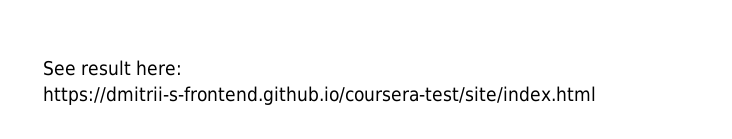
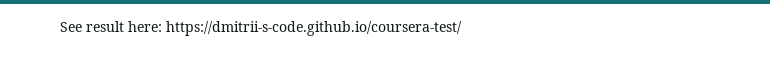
- See result here: https://dmitrii-s-frontend.github.io/coursera-test/site/index.html
+ See result here: https://dmitrii-s-code.github.io/coursera-test/

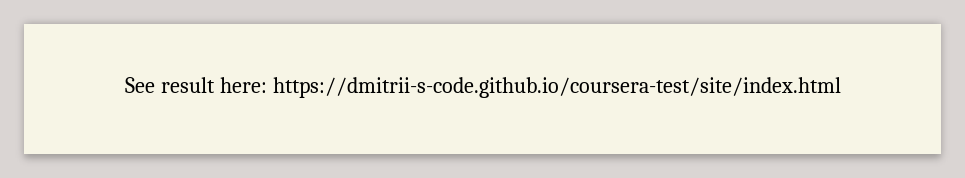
- See result here: https://dmitrii-s-code.github.io/coursera-test/
+ See result here: https://dmitrii-s-code.github.io/coursera-test/site/index.html

